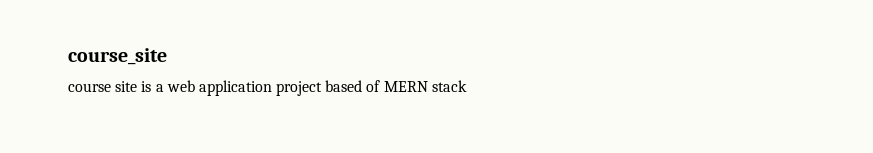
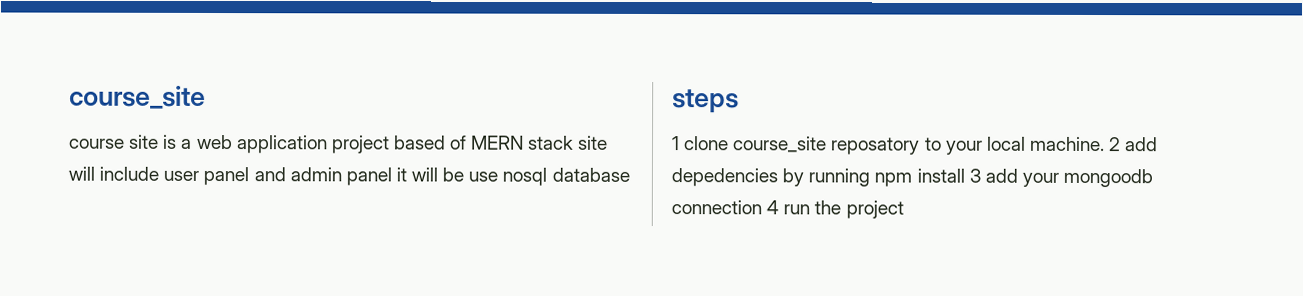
- course site is a web application project based of MERN stack
+ course site is a web application project based of MERN stack site will include user panel and admin panel it will be use nosql database
+ steps
+ 1 clone course_site reposatory to your local machine. 2 add depedencies by running npm install 3 add your mongoodb connection 4 run the project

